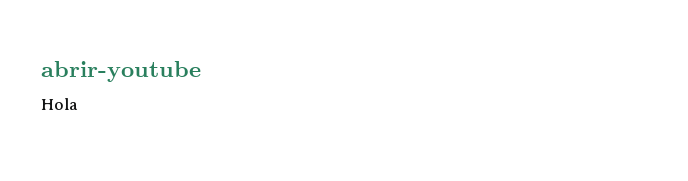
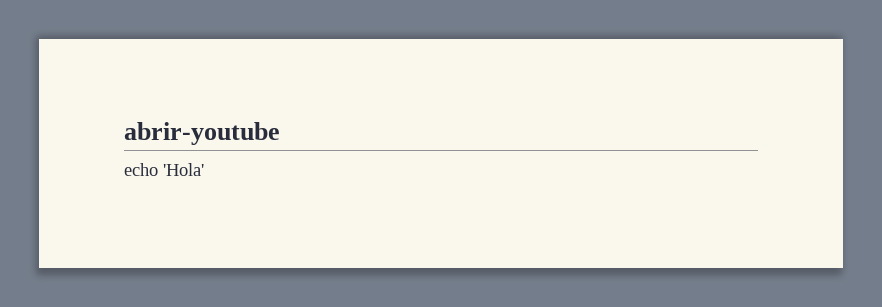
- Hola
+ echo 'Hola'

